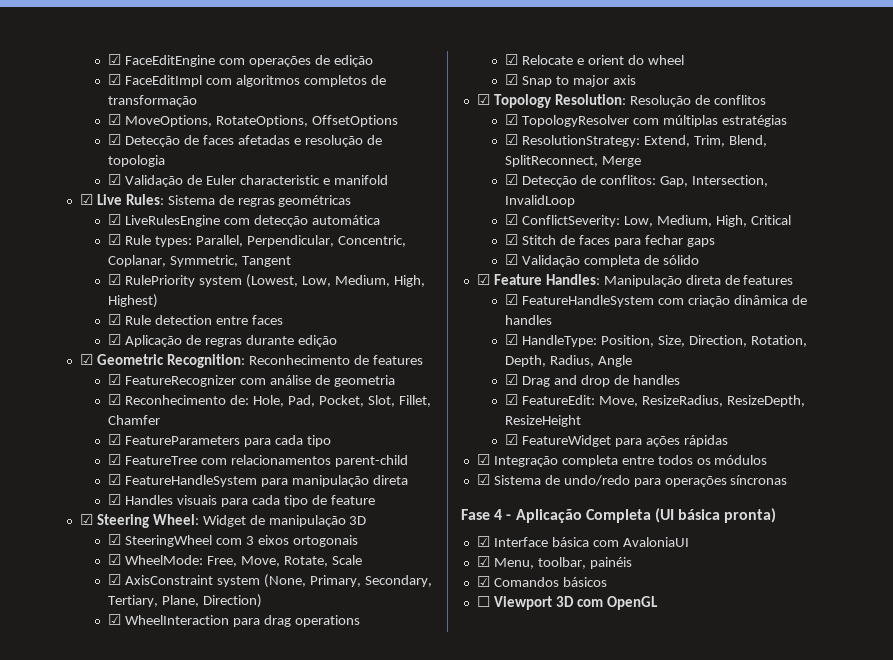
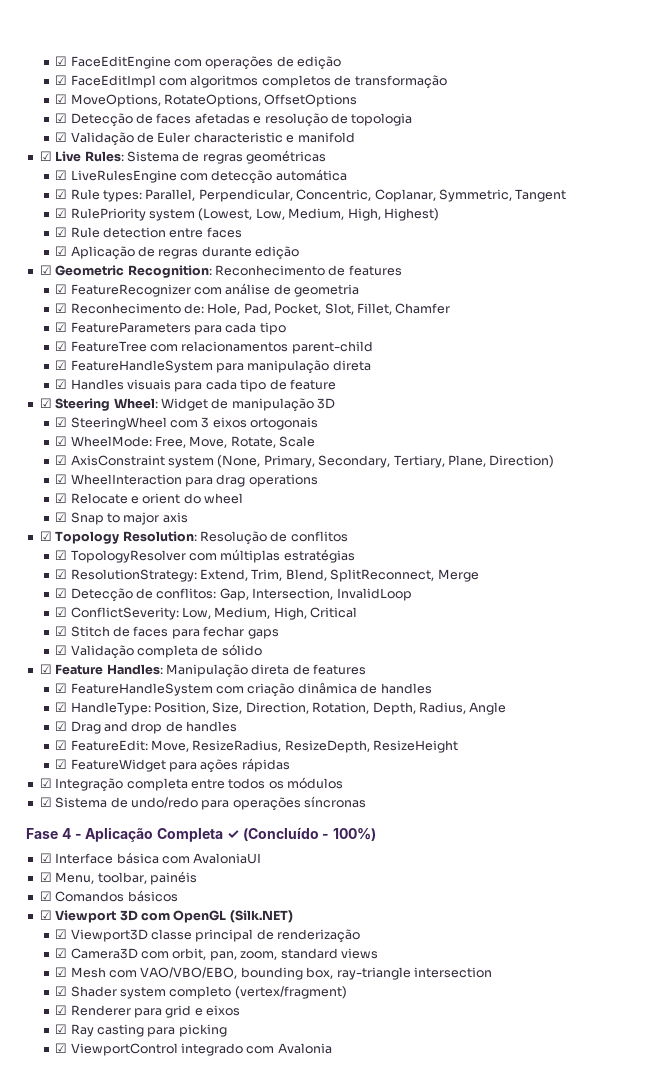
- Fase 4 - Aplicação Completa (UI básica pronta)
+ Fase 4 - Aplicação Completa ✓ (Concluído - 100%)
- ☐ Viewport 3D com OpenGL
+ ☑ Viewport 3D com OpenGL (Silk.NET)
+ ☑ Viewport3D classe principal de renderização
+ ☑ Camera3D com orbit, pan, zoom, standard views
+ ☑ Mesh com VAO/VBO/EBO, bounding box, ray-triangle intersection
+ ☑ Shader system completo (vertex/fragment)
+ ☑ Renderer para grid e eixos
+ ☑ Ray casting para picking
+ ☑ ViewportControl integrado com Avalonia

